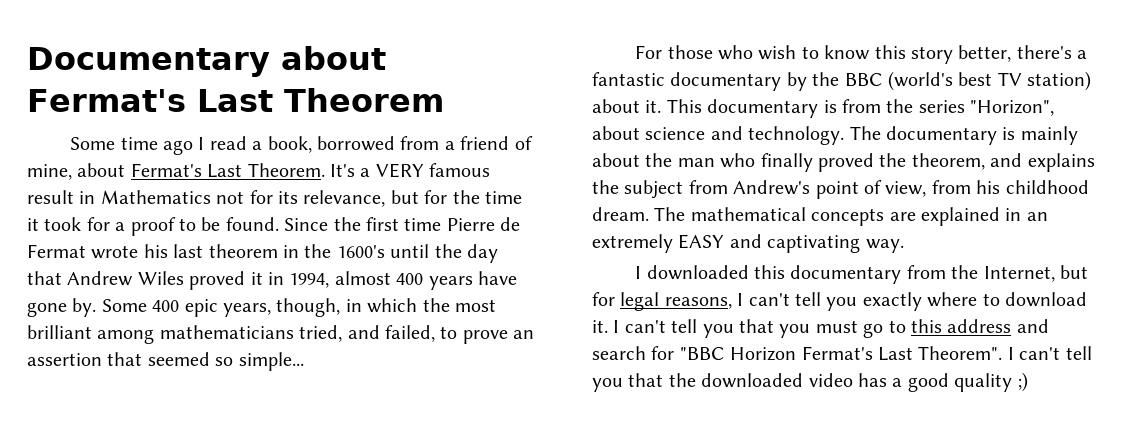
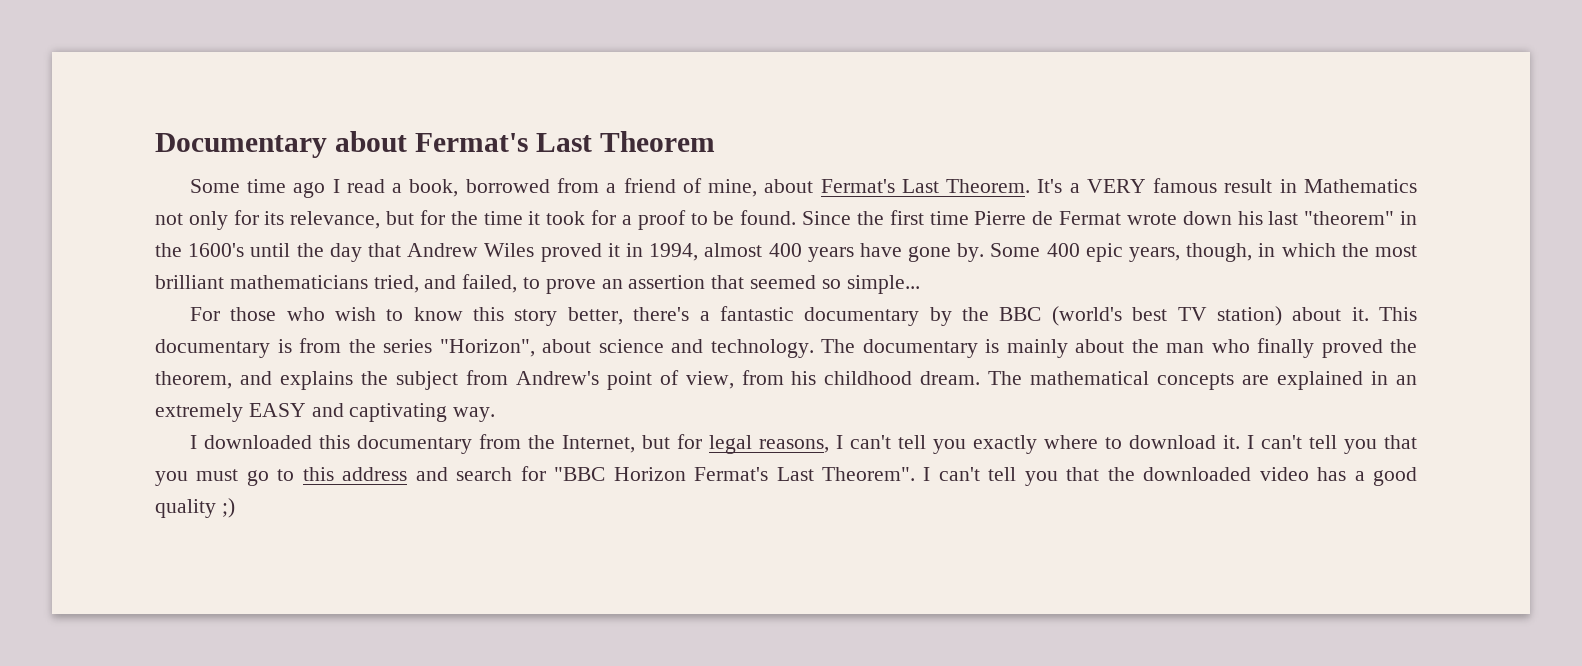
- It's a VERY famous result in Mathematics not for its relevance, but for the time it took for a proof to be found.
+ It's a VERY famous result in Mathematics not only for its relevance, but for the time it took for a proof to be found.
- Since the first time Pierre de Fermat wrote his last theorem in the 1600's until the day that Andrew Wiles proved it in 1994, almost 400 years have gone by.
+ Since the first time Pierre de Fermat wrote down his last "theorem" in the 1600's until the day that Andrew Wiles proved it in 1994, almost 400 years have gone by.
- Some 400 epic years, though, in which the most brilliant among mathematicians tried, and failed, to prove an assertion that seemed so simple...
+ Some 400 epic years, though, in which the most brilliant mathematicians tried, and failed, to prove an assertion that seemed so simple...

